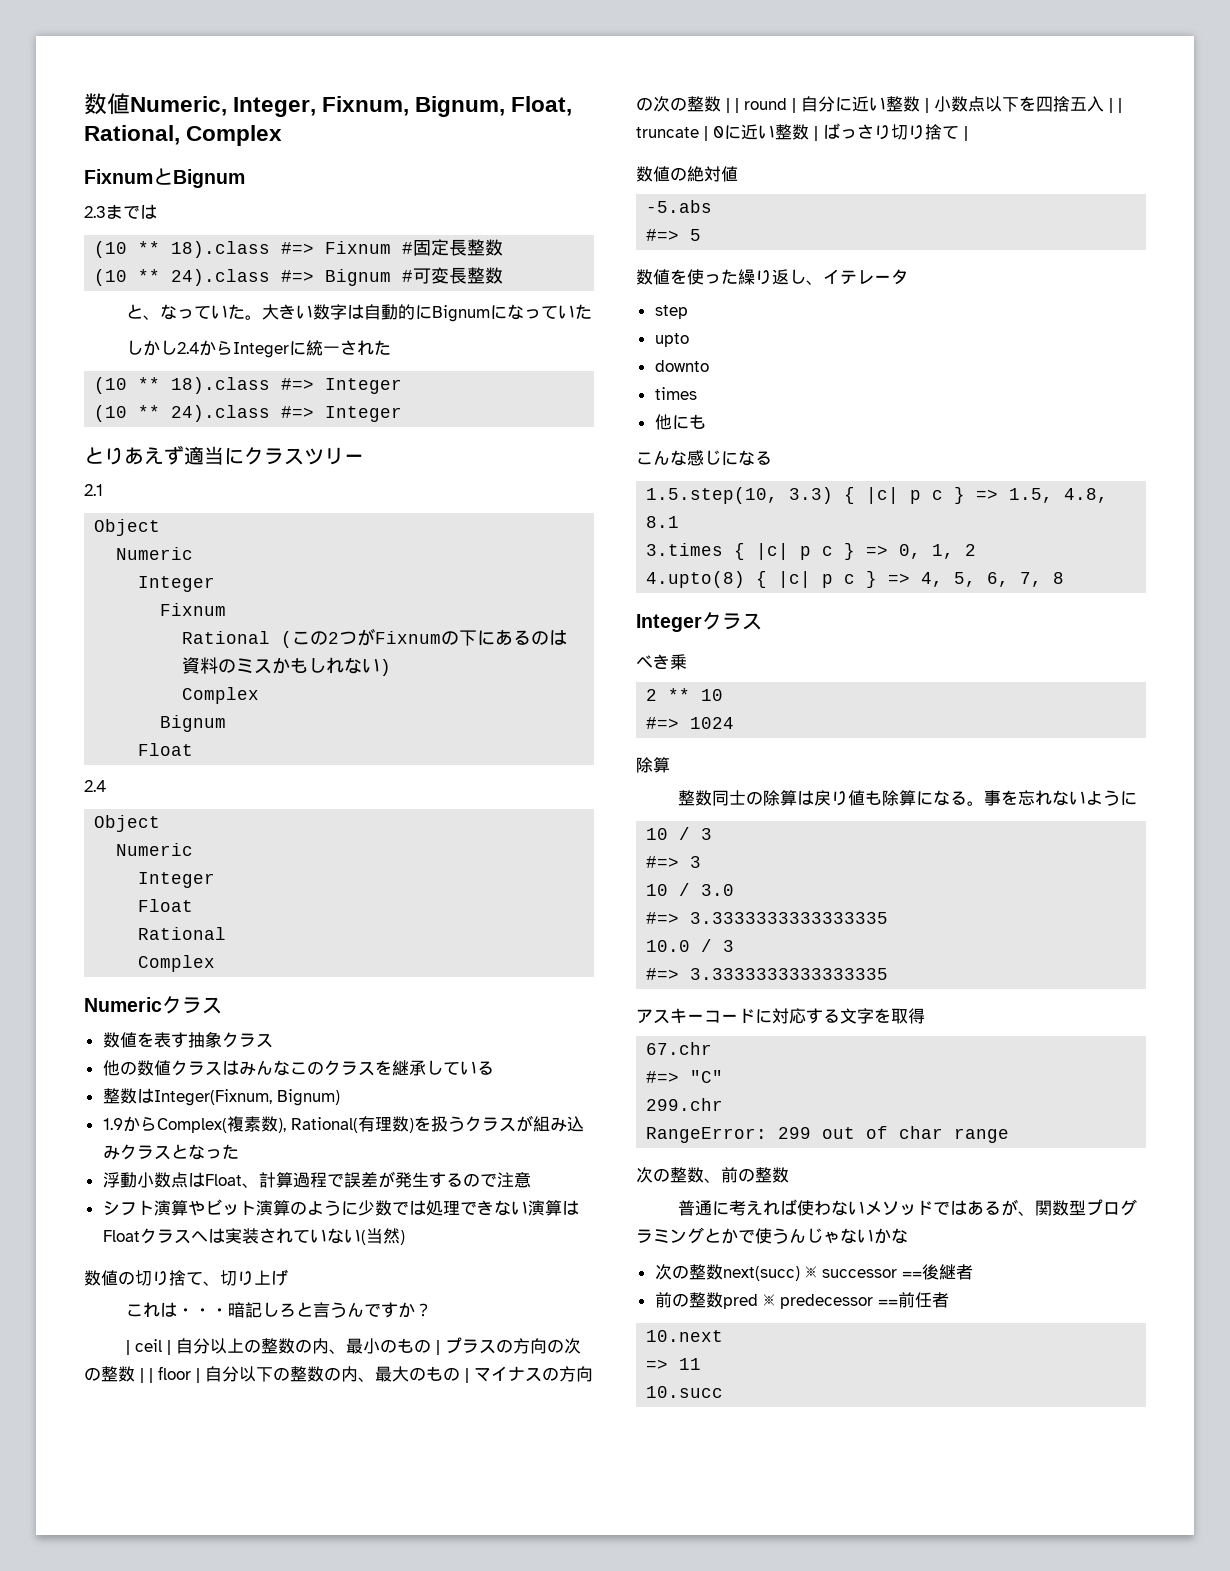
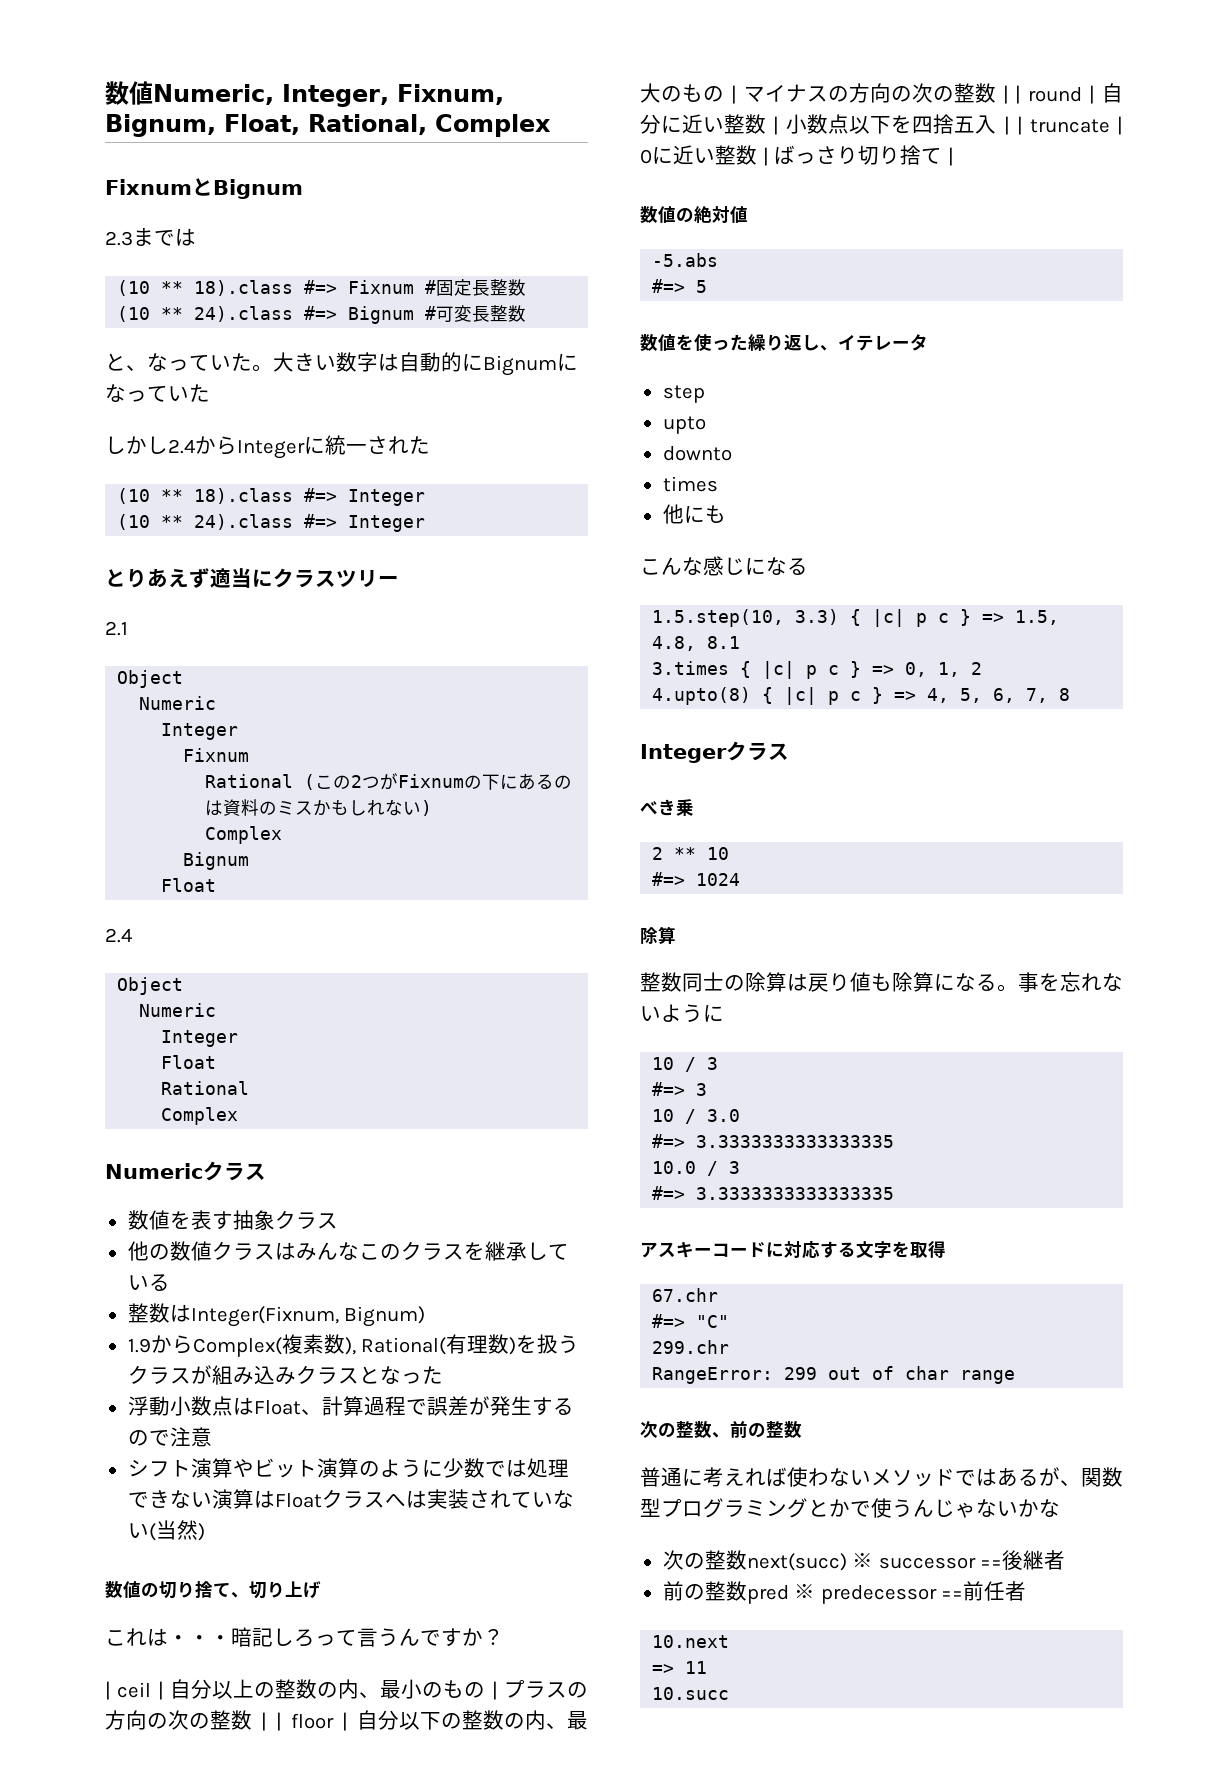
- これは・・・暗記しろと言うんですか？
+ これは・・・暗記しろって言うんですか？

